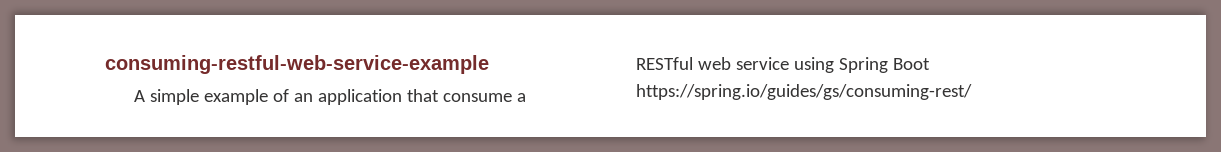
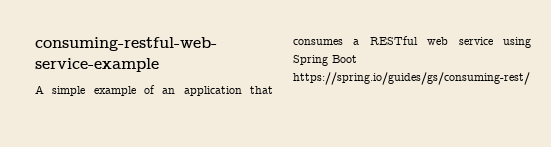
- A simple example of an application that consume a RESTful web service using Spring Boot https://spring.io/guides/gs/consuming-rest/
+ A simple example of an application that consumes a RESTful web service using Spring Boot https://spring.io/guides/gs/consuming-rest/

